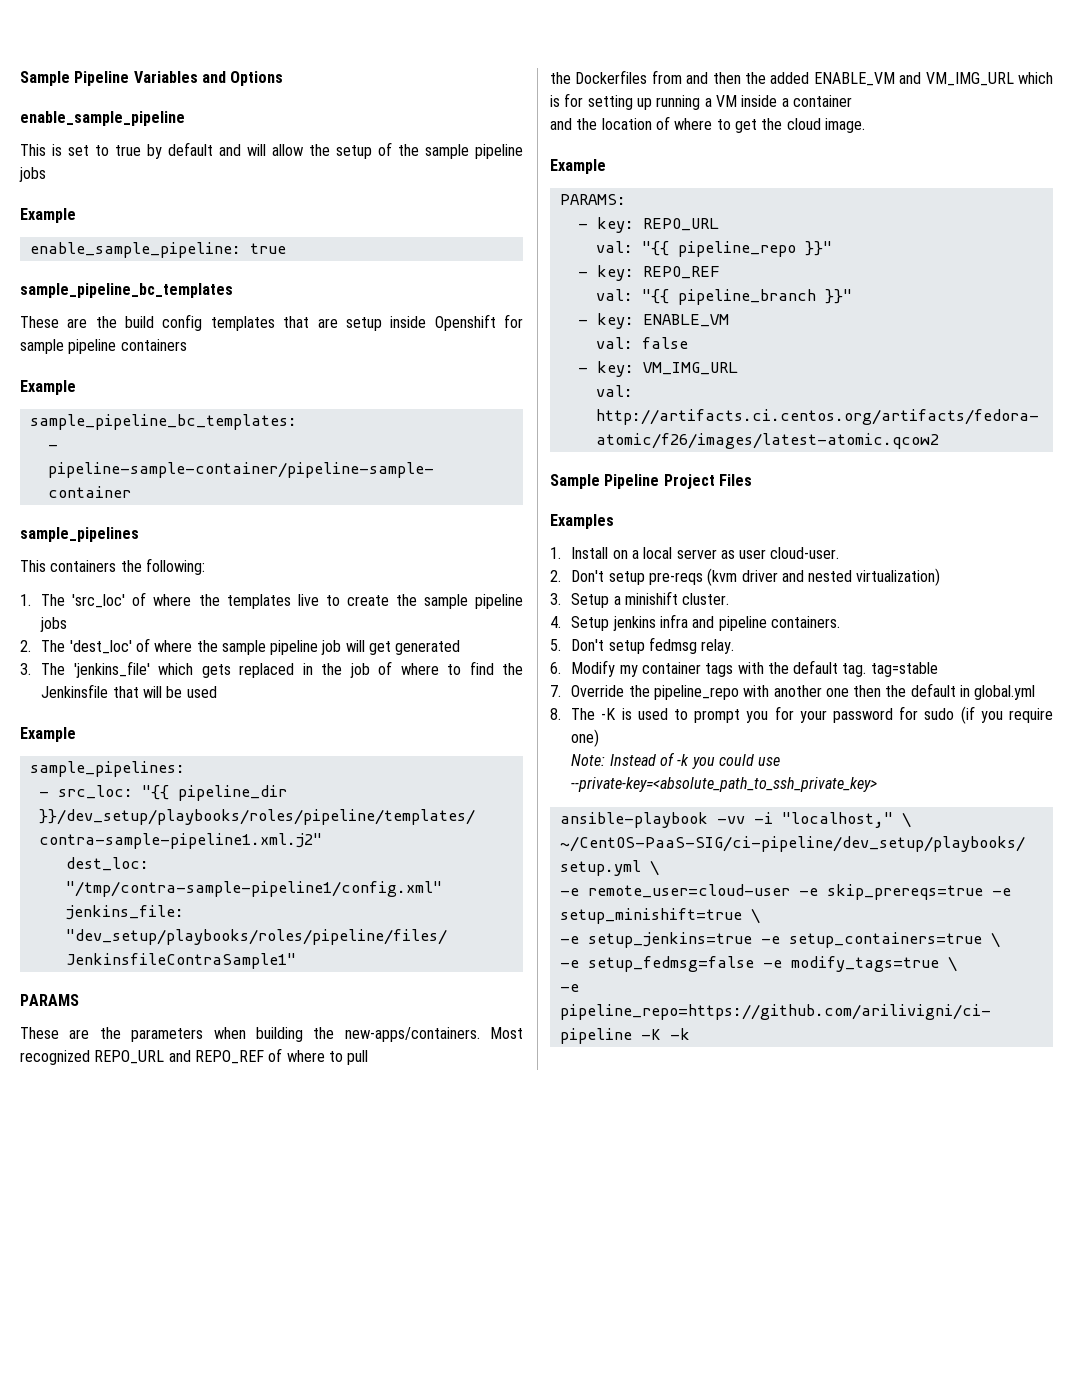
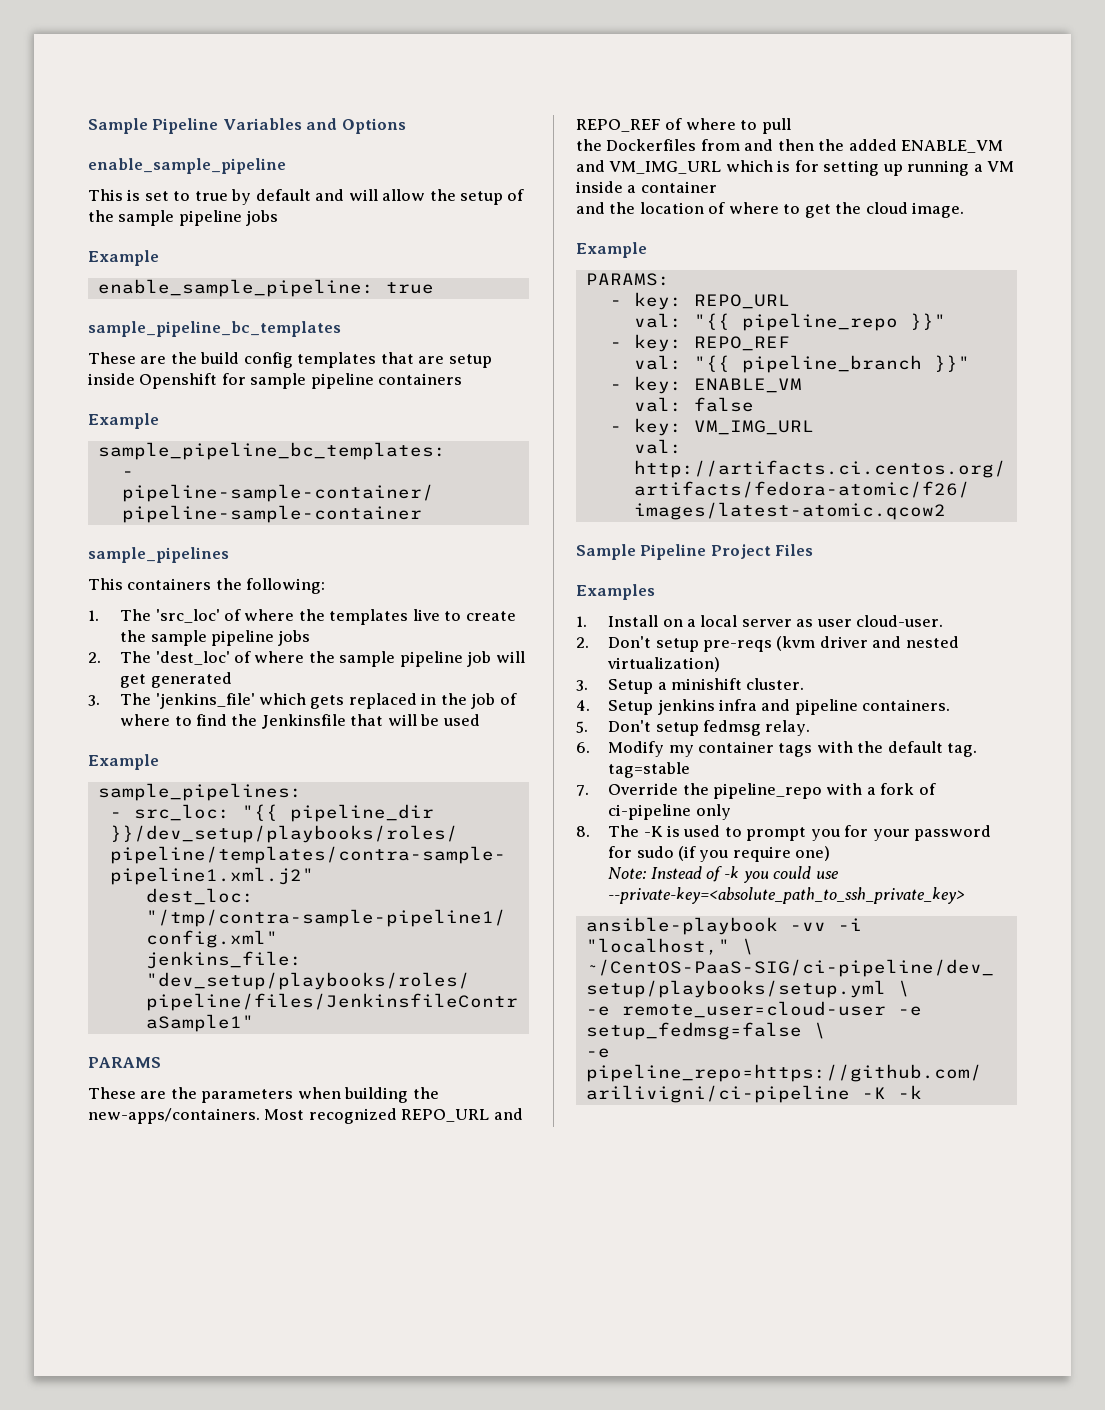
- 7. Override the pipeline_repo with another one then the default in global.yml
+ 7. Override the pipeline_repo with a fork of ci-pipeline only
- -e remote_user=cloud-user -e skip_prereqs=true -e setup_minishift=true \
- -e setup_jenkins=true -e setup_containers=true \
- -e setup_fedmsg=false -e modify_tags=true \
+ -e remote_user=cloud-user -e setup_fedmsg=false \

